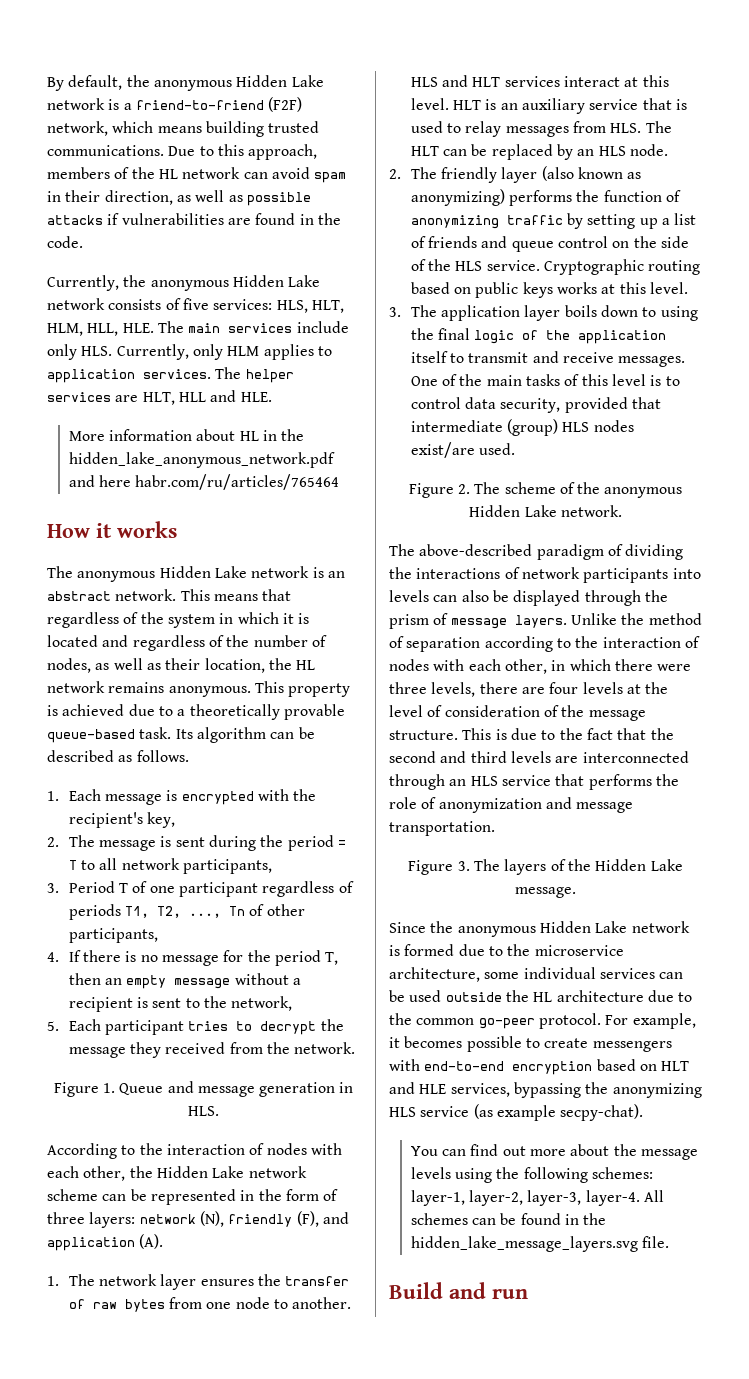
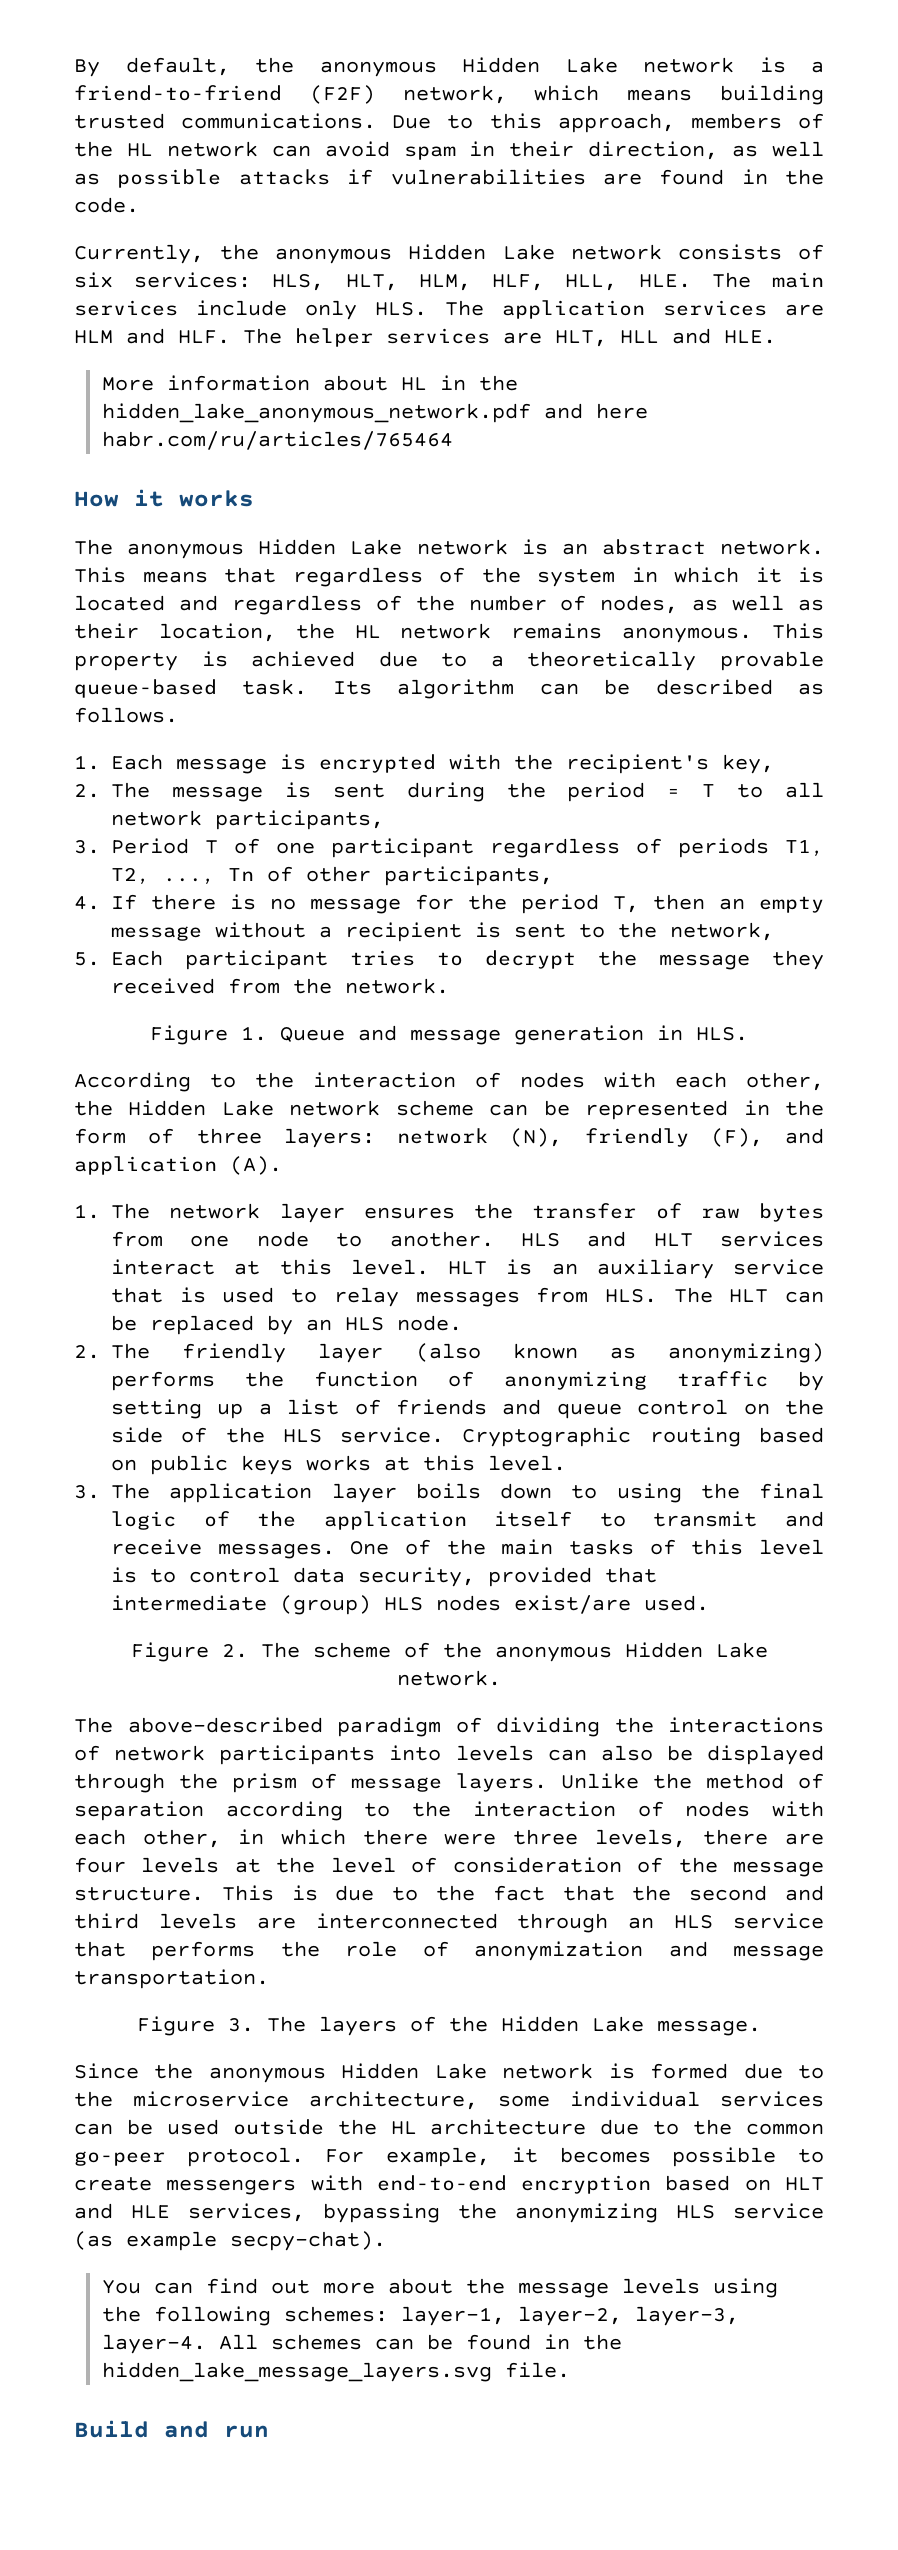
- Currently, the anonymous Hidden Lake network consists of five services: HLS, HLT, HLM, HLL, HLE. The main services include only HLS. Currently, only HLM applies to application services. The helper services are HLT, HLL and HLE.
+ Currently, the anonymous Hidden Lake network consists of six services: HLS, HLT, HLM, HLF, HLL, HLE. The main services include only HLS. The application services are HLM and HLF. The helper services are HLT, HLL and HLE.

